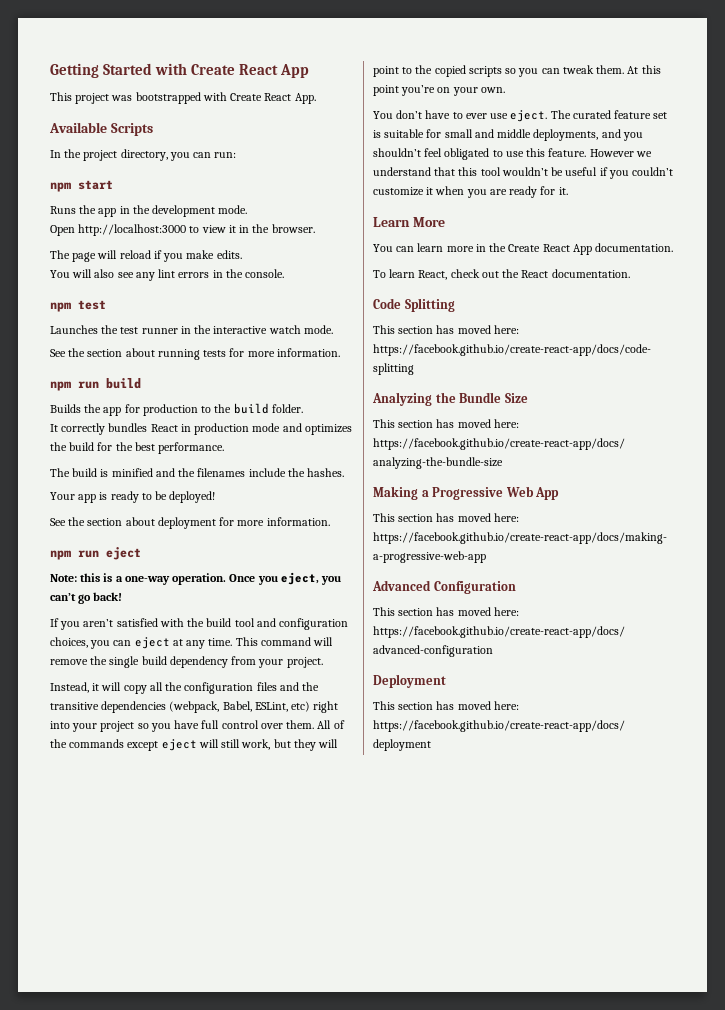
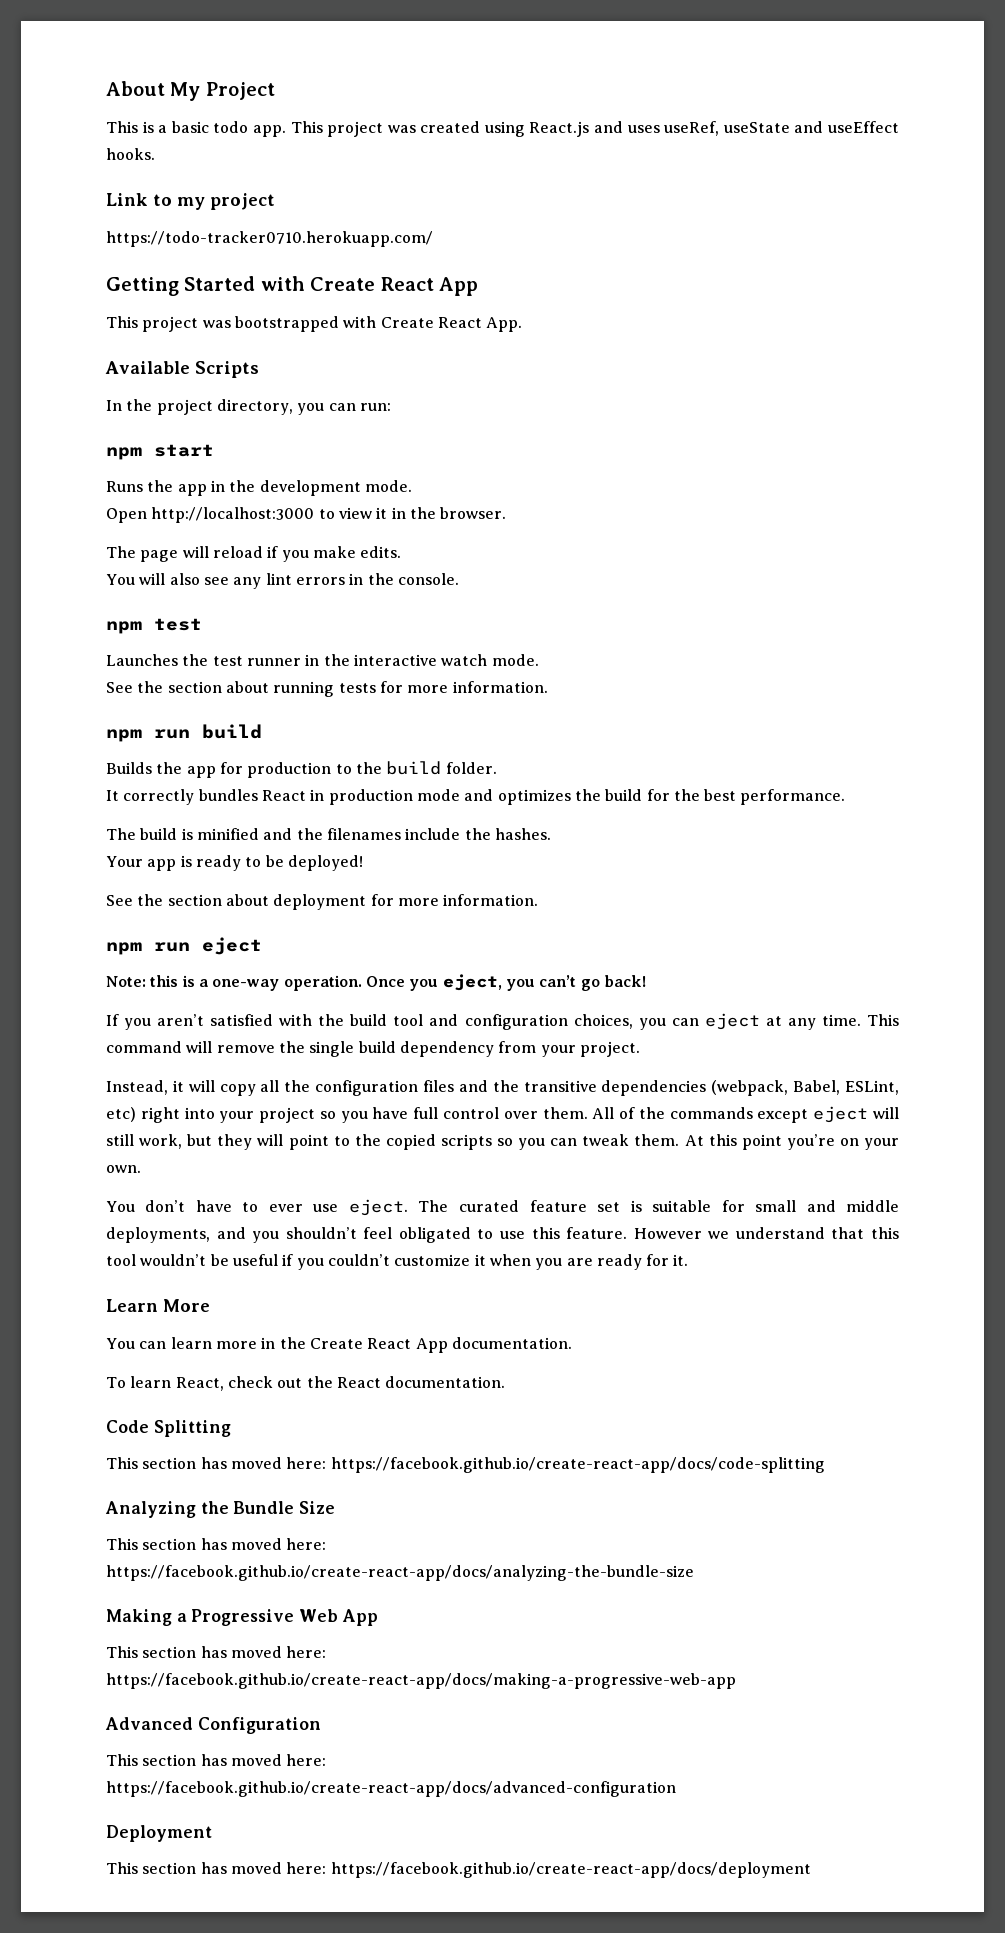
+ About My Project
+ This is a basic todo app. This project was created using React.js and uses useRef, useState and useEffect hooks.
+ Link to my project
+ https://todo-tracker0710.herokuapp.com/

